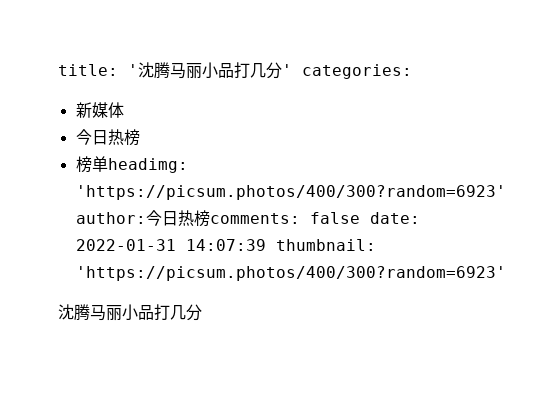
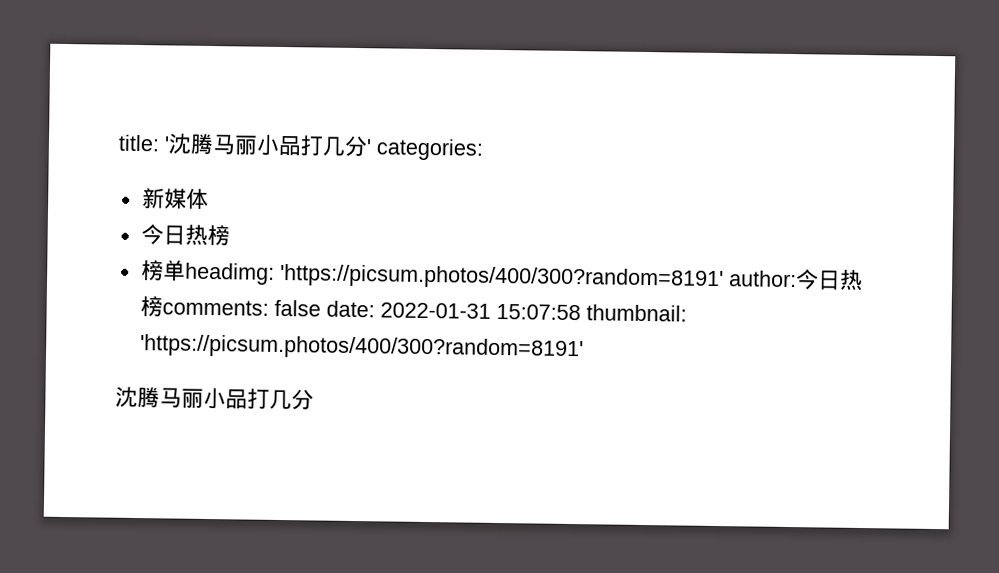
- 榜单headimg: 'https://picsum.photos/400/300?random=6923' author:今日热榜comments: false date: 2022-01-31 14:07:39 thumbnail: 'https://picsum.photos/400/300?random=6923'
+ 榜单headimg: 'https://picsum.photos/400/300?random=8191' author:今日热榜comments: false date: 2022-01-31 15:07:58 thumbnail: 'https://picsum.photos/400/300?random=8191'

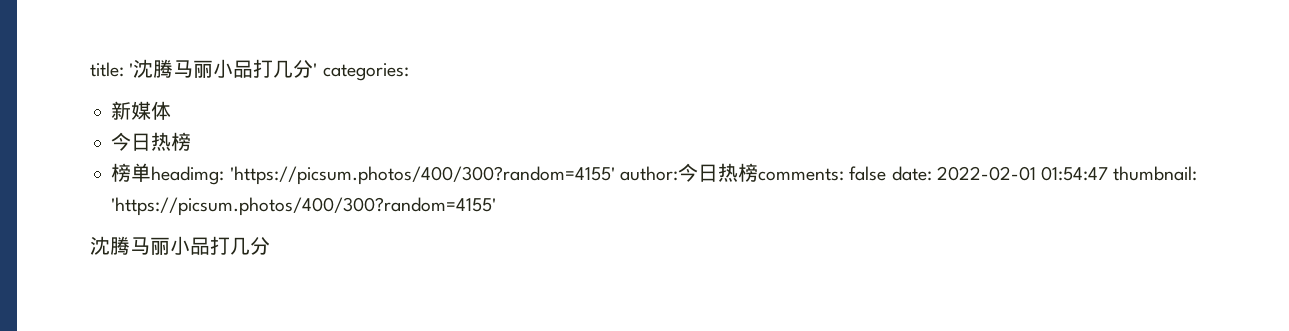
- 榜单headimg: 'https://picsum.photos/400/300?random=8191' author:今日热榜comments: false date: 2022-01-31 15:07:58 thumbnail: 'https://picsum.photos/400/300?random=8191'
+ 榜单headimg: 'https://picsum.photos/400/300?random=4155' author:今日热榜comments: false date: 2022-02-01 01:54:47 thumbnail: 'https://picsum.photos/400/300?random=4155'

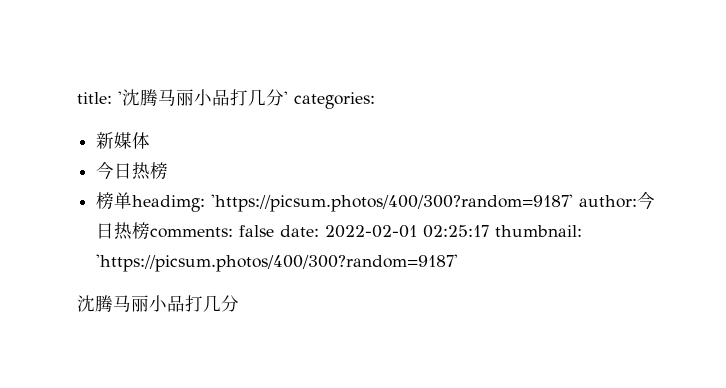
- 榜单headimg: 'https://picsum.photos/400/300?random=4155' author:今日热榜comments: false date: 2022-02-01 01:54:47 thumbnail: 'https://picsum.photos/400/300?random=4155'
+ 榜单headimg: 'https://picsum.photos/400/300?random=9187' author:今日热榜comments: false date: 2022-02-01 02:25:17 thumbnail: 'https://picsum.photos/400/300?random=9187'

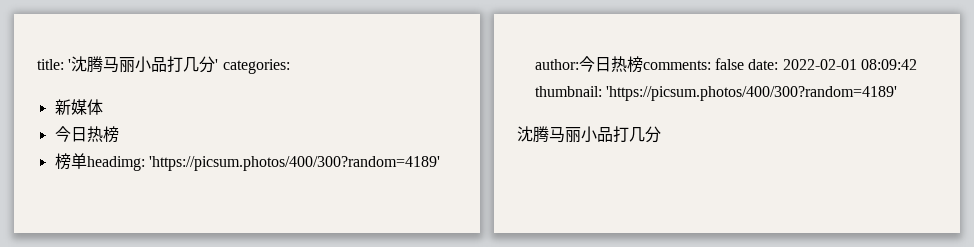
- 榜单headimg: 'https://picsum.photos/400/300?random=9187' author:今日热榜comments: false date: 2022-02-01 02:25:17 thumbnail: 'https://picsum.photos/400/300?random=9187'
+ 榜单headimg: 'https://picsum.photos/400/300?random=4189' author:今日热榜comments: false date: 2022-02-01 08:09:42 thumbnail: 'https://picsum.photos/400/300?random=4189'

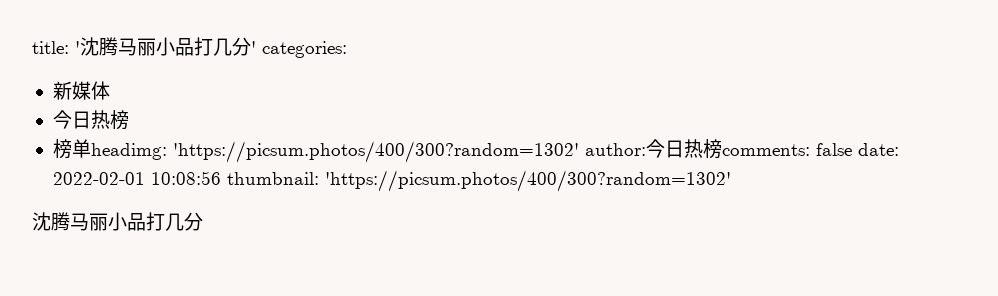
- 榜单headimg: 'https://picsum.photos/400/300?random=4189' author:今日热榜comments: false date: 2022-02-01 08:09:42 thumbnail: 'https://picsum.photos/400/300?random=4189'
+ 榜单headimg: 'https://picsum.photos/400/300?random=1302' author:今日热榜comments: false date: 2022-02-01 10:08:56 thumbnail: 'https://picsum.photos/400/300?random=1302'

